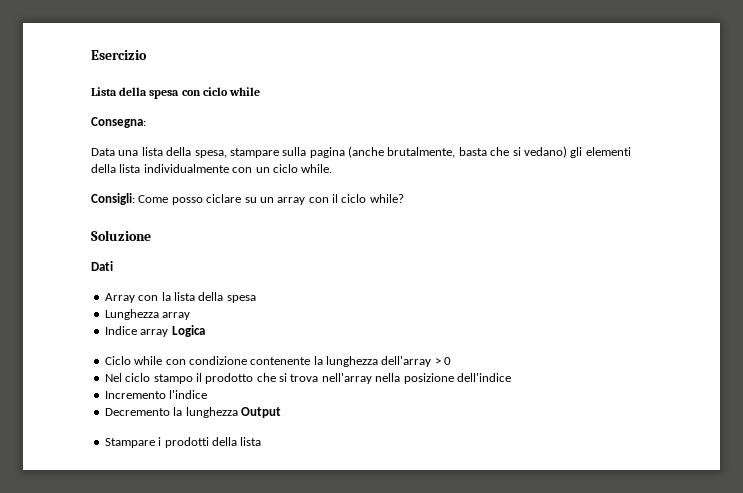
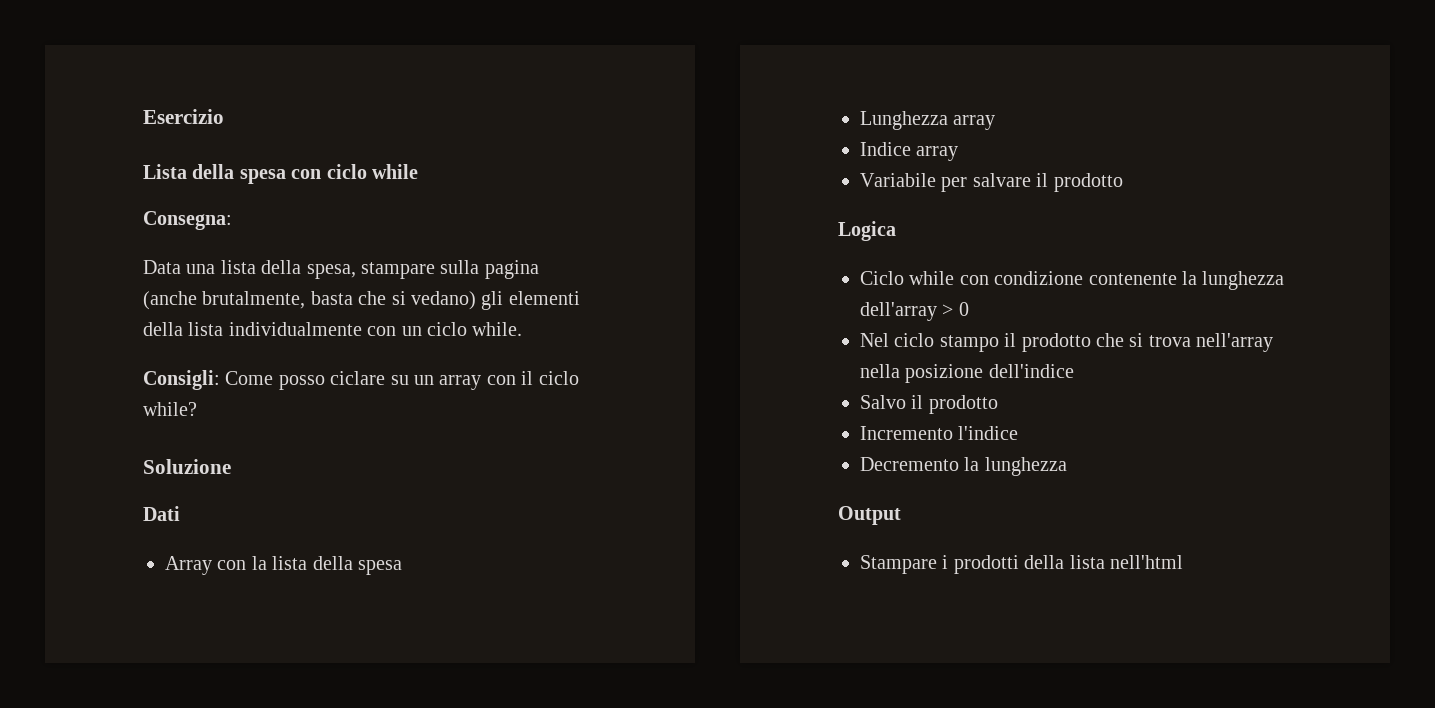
- Indice array Logica
+ Indice array
+ Variabile per salvare il prodotto
+ Logica
+ Salvo il prodotto
- Decremento la lunghezza Output
+ Decremento la lunghezza
+ Output
- Stampare i prodotti della lista
+ Stampare i prodotti della lista nell'html

